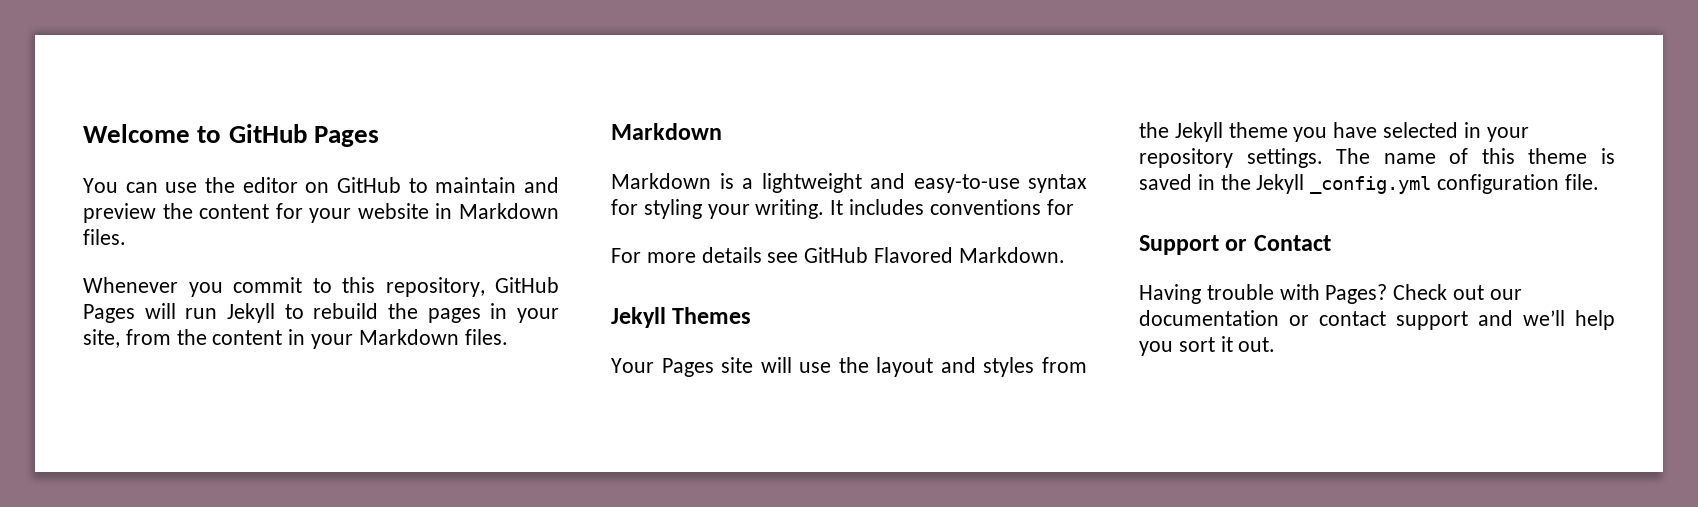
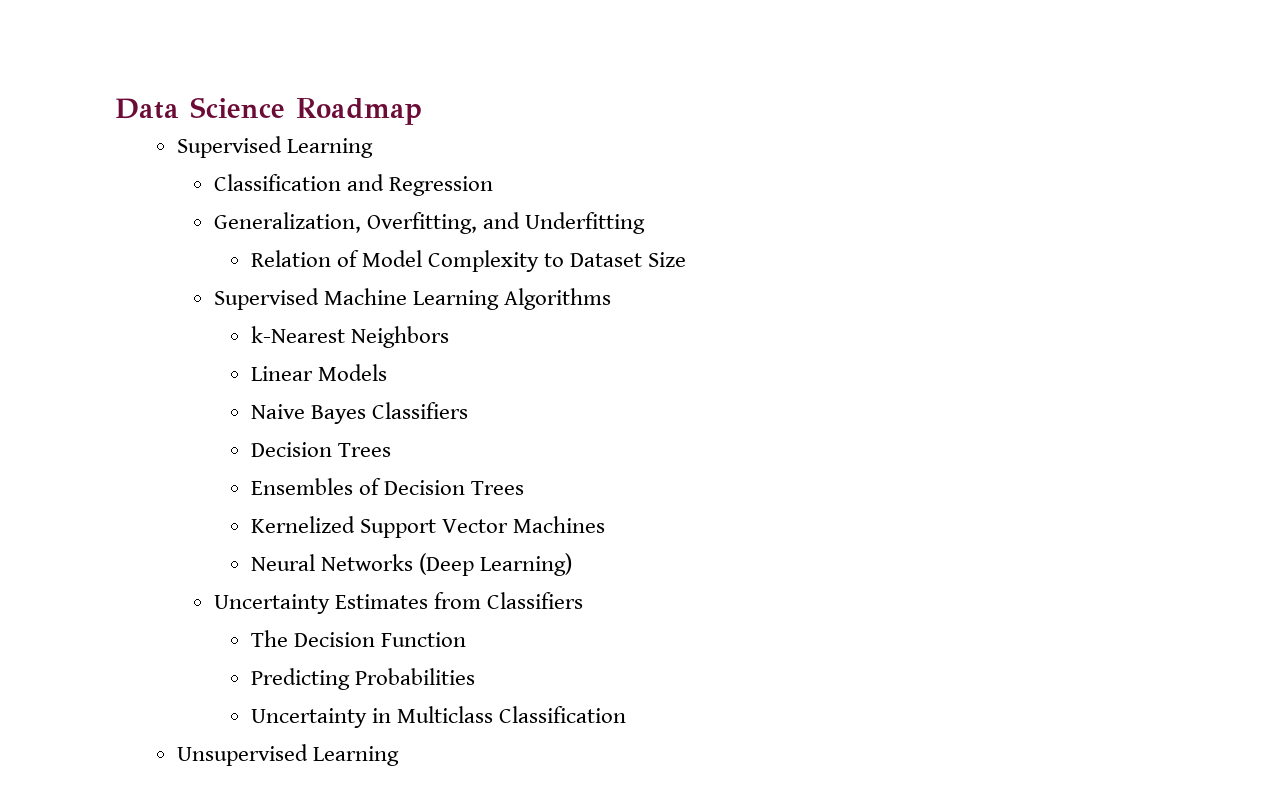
- Welcome to GitHub Pages
- You can use the editor on GitHub to maintain and preview the content for your website in Markdown files.
- Whenever you commit to this repository, GitHub Pages will run Jekyll to rebuild the pages in your site, from the content in your Markdown files.
- Markdown
- Markdown is a lightweight and easy-to-use syntax for styling your writing. It includes conventions for
- For more details see GitHub Flavored Markdown.
- Jekyll Themes
- Your Pages site will use the layout and styles from the Jekyll theme you have selected in your repository settings. The name of this theme is saved in the Jekyll _config.yml configuration file.
- Support or Contact
- Having trouble with Pages? Check out our documentation or contact support and we’ll help you sort it out.
+ Data Science Roadmap
+ Supervised Learning
+ Classification and Regression
+ Generalization, Overfitting, and Underfitting
+ Relation of Model Complexity to Dataset Size
+ Supervised Machine Learning Algorithms
+ k-Nearest Neighbors
+ Linear Models
+ Naive Bayes Classifiers
+ Decision Trees
+ Ensembles of Decision Trees
+ Kernelized Support Vector Machines
+ Neural Networks (Deep Learning)
+ Uncertainty Estimates from Classifiers
+ The Decision Function
+ Predicting Probabilities
+ Uncertainty in Multiclass Classification
+ Unsupervised Learning

